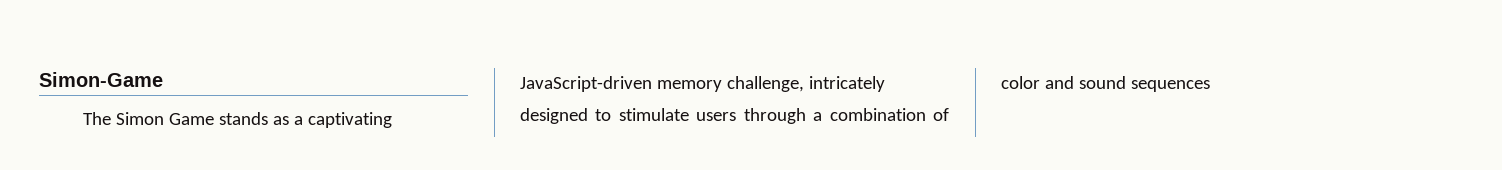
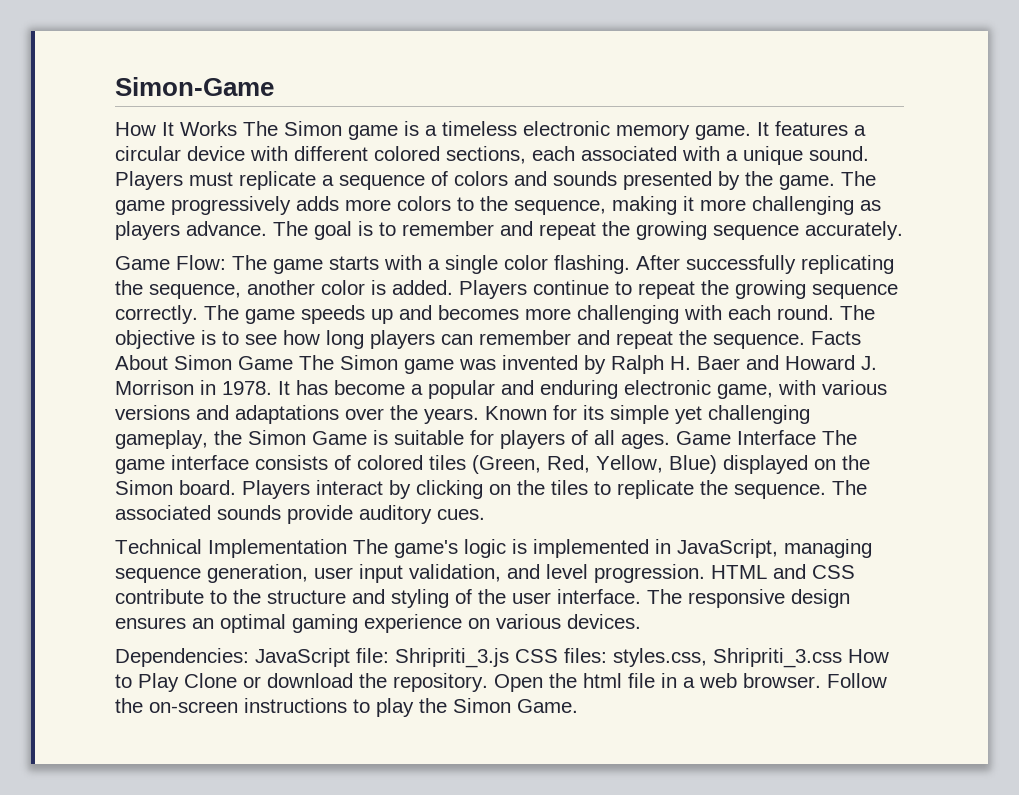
- The Simon Game stands as a captivating JavaScript-driven memory challenge, intricately designed to stimulate users through a combination of color and sound sequences
+ How It Works The Simon game is a timeless electronic memory game. It features a circular device with different colored sections, each associated with a unique sound. Players must replicate a sequence of colors and sounds presented by the game. The game progressively adds more colors to the sequence, making it more challenging as players advance. The goal is to remember and repeat the growing sequence accurately.
+ Game Flow: The game starts with a single color flashing. After successfully replicating the sequence, another color is added. Players continue to repeat the growing sequence correctly. The game speeds up and becomes more challenging with each round. The objective is to see how long players can remember and repeat the sequence. Facts About Simon Game The Simon game was invented by Ralph H. Baer and Howard J. Morrison in 1978. It has become a popular and enduring electronic game, with various versions and adaptations over the years. Known for its simple yet challenging gameplay, the Simon Game is suitable for players of all ages. Game Interface The game interface consists of colored tiles (Green, Red, Yellow, Blue) displayed on the Simon board. Players interact by clicking on the tiles to replicate the sequence. The associated sounds provide auditory cues.
+ Technical Implementation The game's logic is implemented in JavaScript, managing sequence generation, user input validation, and level progression. HTML and CSS contribute to the structure and styling of the user interface. The responsive design ensures an optimal gaming experience on various devices.
+ Dependencies: JavaScript file: Shripriti_3.js CSS files: styles.css, Shripriti_3.css How to Play Clone or download the repository. Open the html file in a web browser. Follow the on-screen instructions to play the Simon Game.

